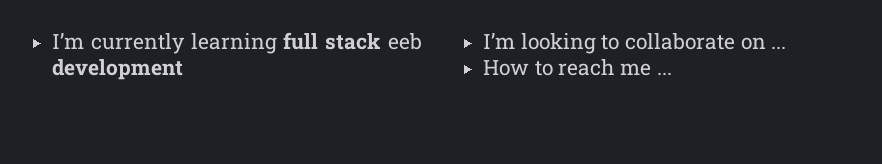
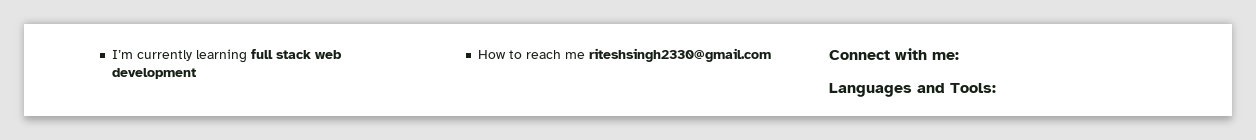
- I’m currently learning full stack eeb development
+ I’m currently learning full stack web development
- I’m looking to collaborate on ...
- How to reach me ...
+ How to reach me riteshsingh2330@gmail.com
+ Connect with me:
+ Languages and Tools:

